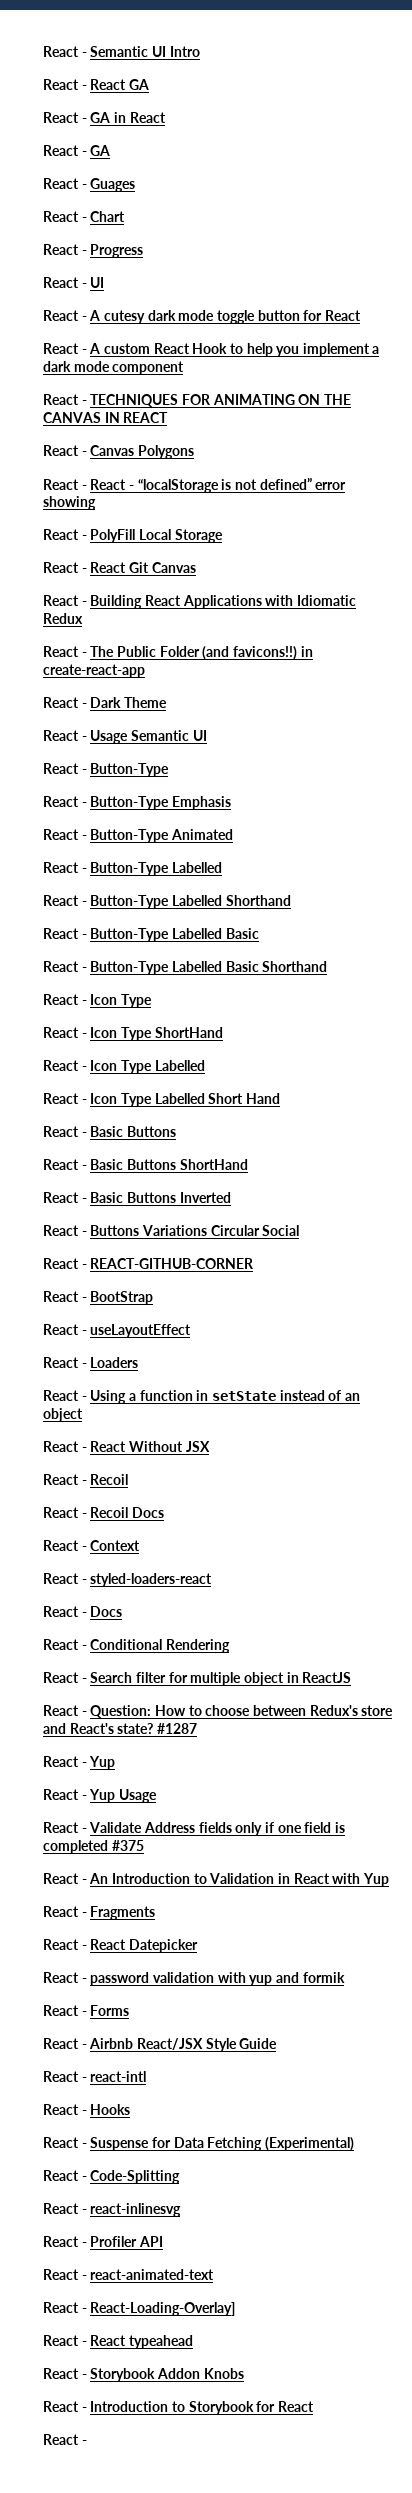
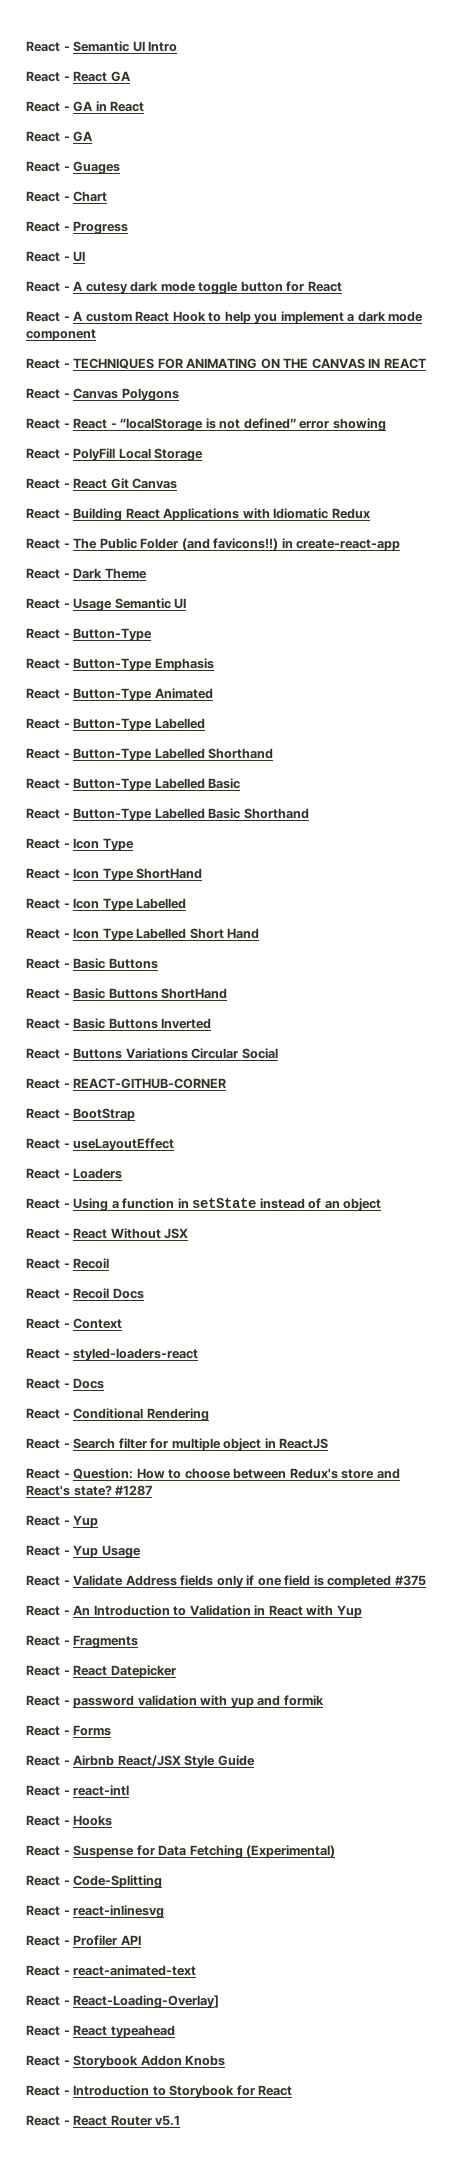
  React - Introduction to Storybook for React
- React -
+ React - React Router v5.1

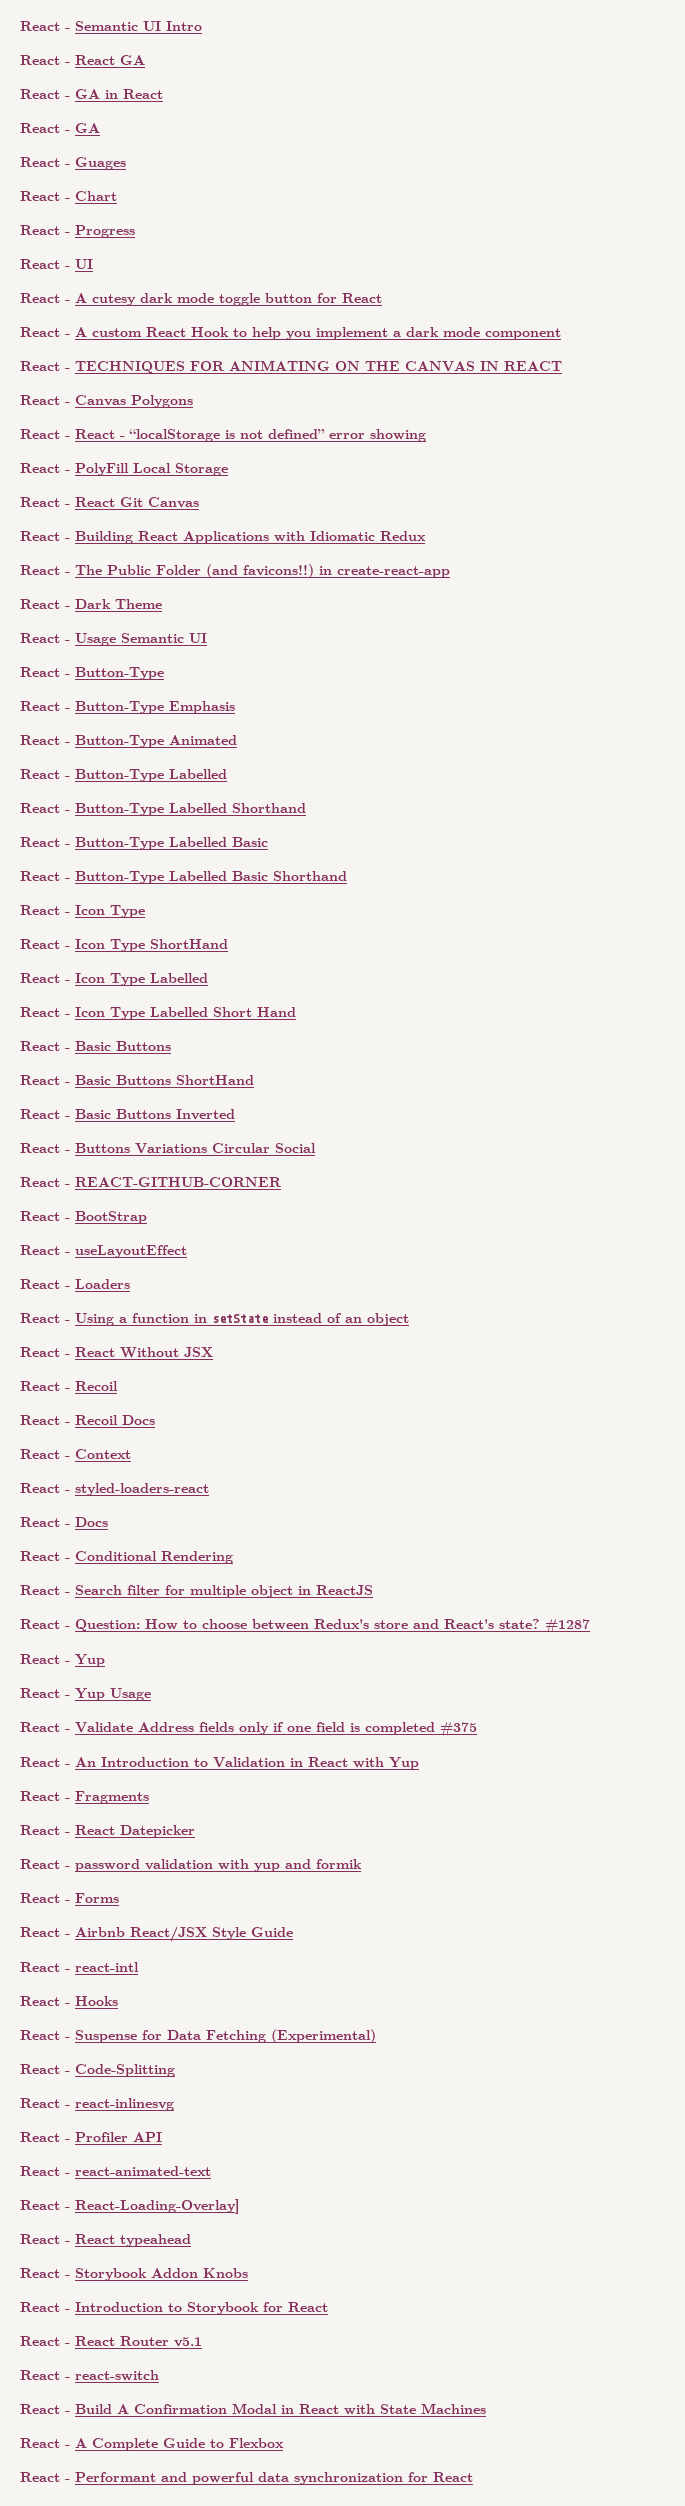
+ React - react-switch
+ React - Build A Confirmation Modal in React with State Machines
+ React - A Complete Guide to Flexbox
+ React - Performant and powerful data synchronization for React

